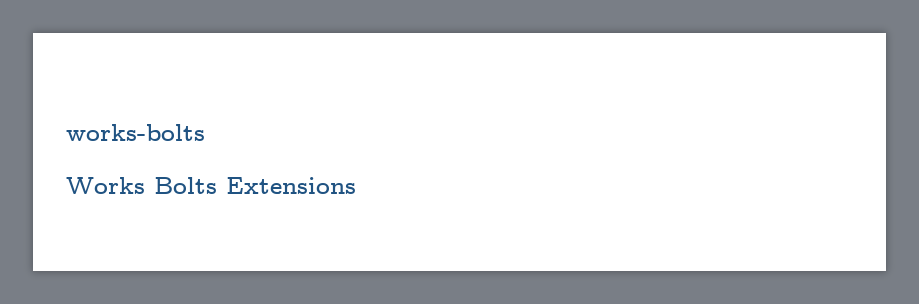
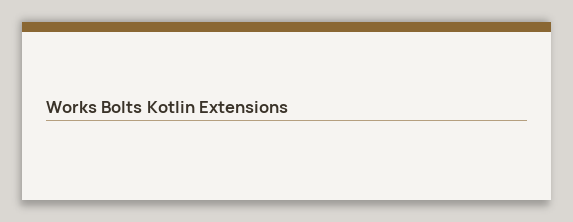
- works-bolts
- Works Bolts Extensions
+ Works Bolts Kotlin Extensions

